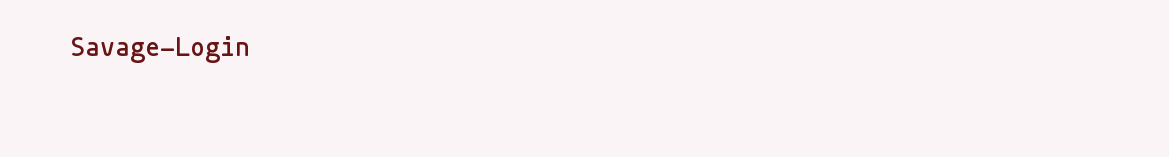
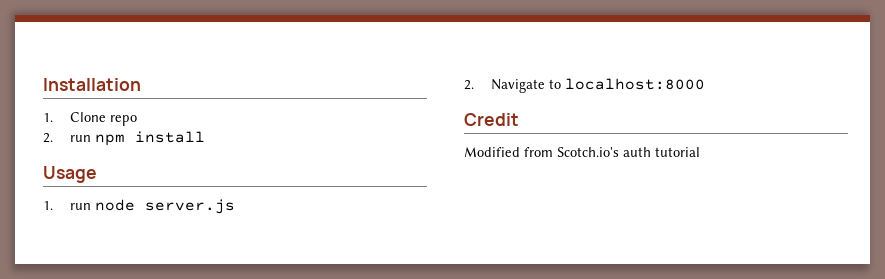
- Savage-Login
+ Installation
+ 1. Clone repo
+ 2. run npm install
+ Usage
+ 1. run node server.js
+ 2. Navigate to localhost:8000
+ Credit
+ Modified from Scotch.io's auth tutorial

